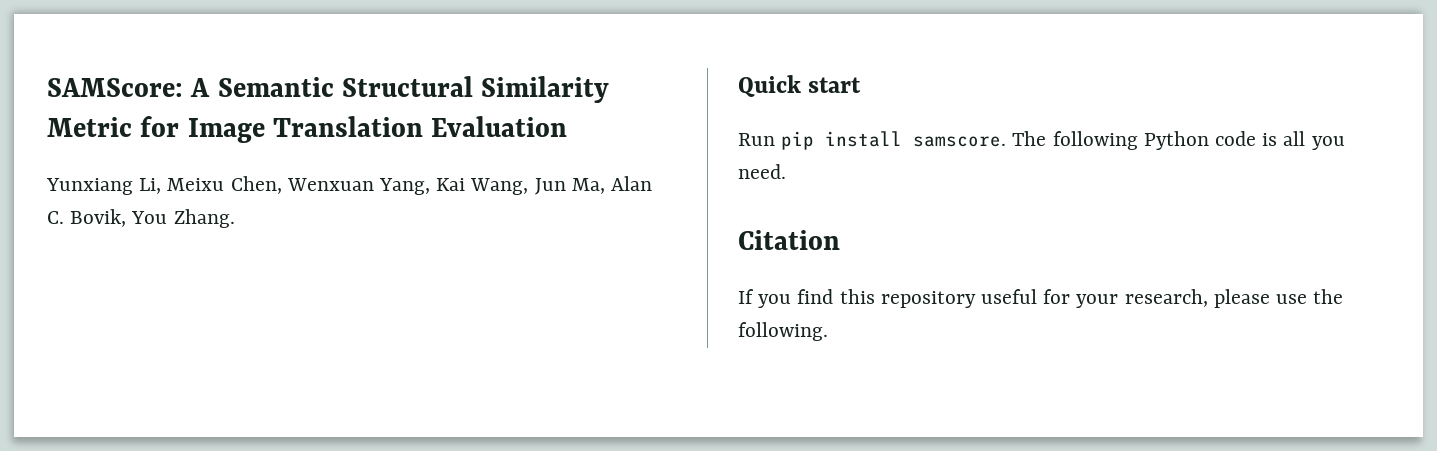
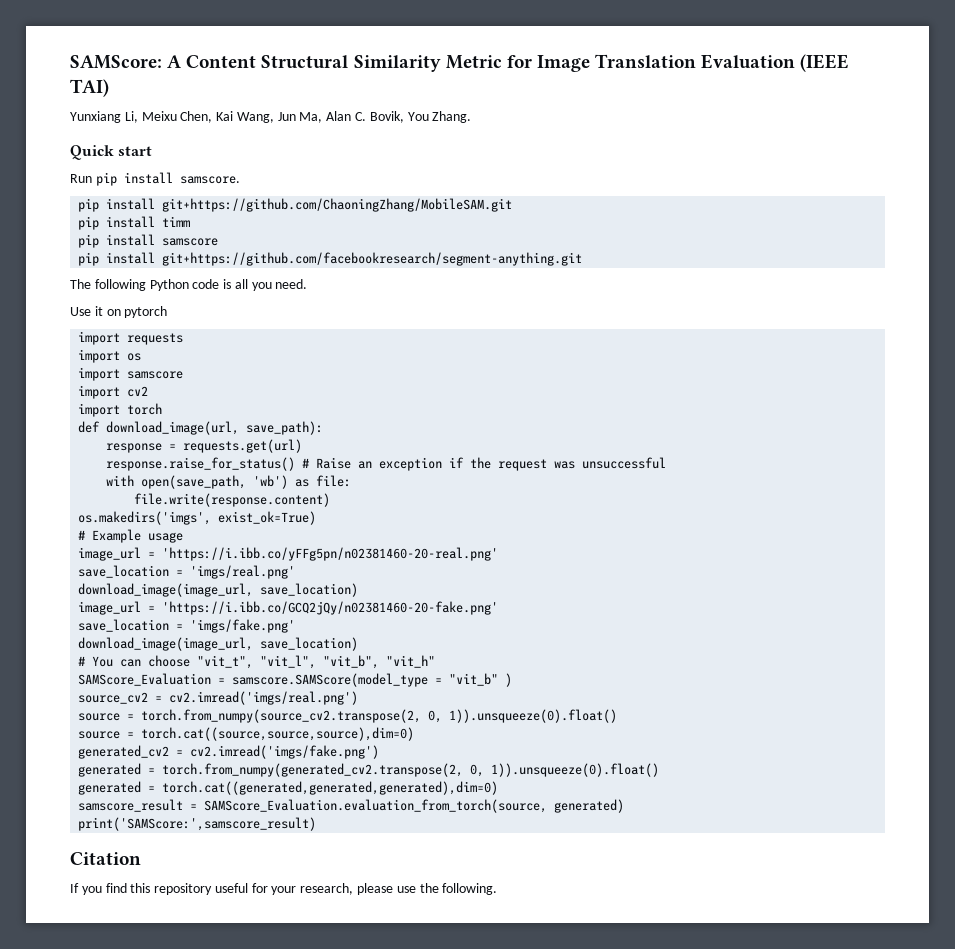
- SAMScore: A Semantic Structural Similarity Metric for Image Translation Evaluation
+ SAMScore: A Content Structural Similarity Metric for Image Translation Evaluation (IEEE TAI)
- Yunxiang Li, Meixu Chen, Wenxuan Yang, Kai Wang, Jun Ma, Alan C. Bovik, You Zhang.
+ Yunxiang Li, Meixu Chen, Kai Wang, Jun Ma, Alan C. Bovik, You Zhang.
- Run pip install samscore. The following Python code is all you need.
+ Run pip install samscore.
+ pip install git+https://github.com/ChaoningZhang/MobileSAM.git
+ pip install timm
+ pip install samscore
+ pip install git+https://github.com/facebookresearch/segment-anything.git
+ The following Python code is all you need.
+ Use it on pytorch
+ import requests
+ import os
+ import samscore
+ import cv2
+ import torch
+ def download_image(url, save_path):
+ response = requests.get(url)
+ response.raise_for_status() # Raise an exception if the request was unsuccessful
+ with open(save_path, 'wb') as file:
+ file.write(response.content)
+ os.makedirs('imgs', exist_ok=True)
+ # Example usage
+ image_url = 'https://i.ibb.co/yFFg5pn/n02381460-20-real.png'
+ save_location = 'imgs/real.png'
+ download_image(image_url, save_location)
+ image_url = 'https://i.ibb.co/GCQ2jQy/n02381460-20-fake.png'
+ save_location = 'imgs/fake.png'
+ download_image(image_url, save_location)
+ # You can choose "vit_t", "vit_l", "vit_b", "vit_h"
+ SAMScore_Evaluation = samscore.SAMScore(model_type = "vit_b" )
+ source_cv2 = cv2.imread('imgs/real.png')
+ source = torch.from_numpy(source_cv2.transpose(2, 0, 1)).unsqueeze(0).float()
+ source = torch.cat((source,source,source),dim=0)
+ generated_cv2 = cv2.imread('imgs/fake.png')
+ generated = torch.from_numpy(generated_cv2.transpose(2, 0, 1)).unsqueeze(0).float()
+ generated = torch.cat((generated,generated,generated),dim=0)
+ samscore_result = SAMScore_Evaluation.evaluation_from_torch(source, generated)
+ print('SAMScore:',samscore_result)

